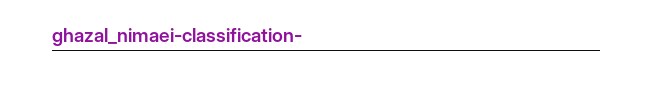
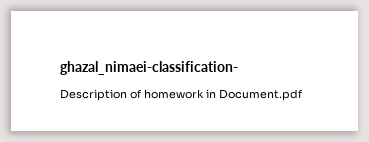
+ Description of homework in Document.pdf

